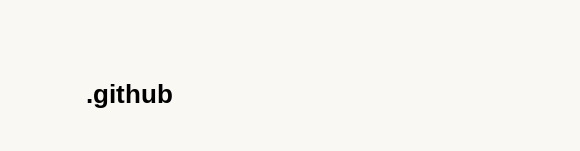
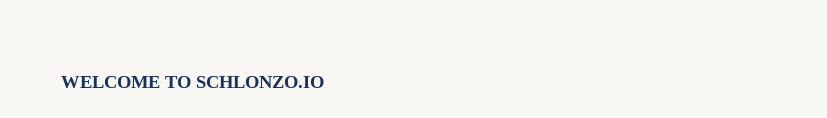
- .github
+ WELCOME TO SCHLONZO.IO

